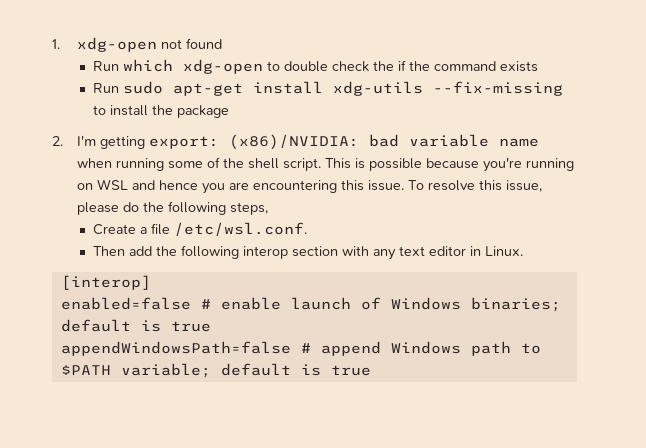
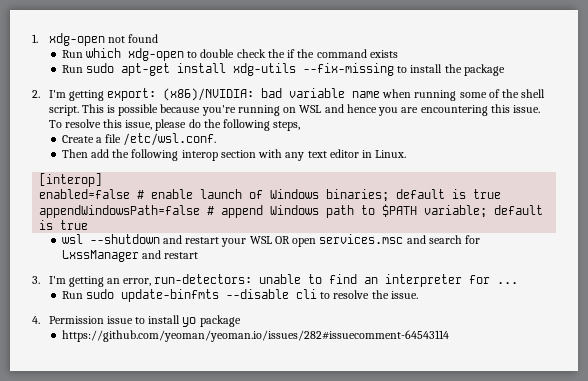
+ wsl --shutdown and restart your WSL OR open services.msc and search for LxssManager and restart
+ 3. I'm getting an error, run-detectors: unable to find an interpreter for ...
+ Run sudo update-binfmts --disable cli to resolve the issue.
+ 4. Permission issue to install yo package
+ https://github.com/yeoman/yeoman.io/issues/282#issuecomment-64543114

